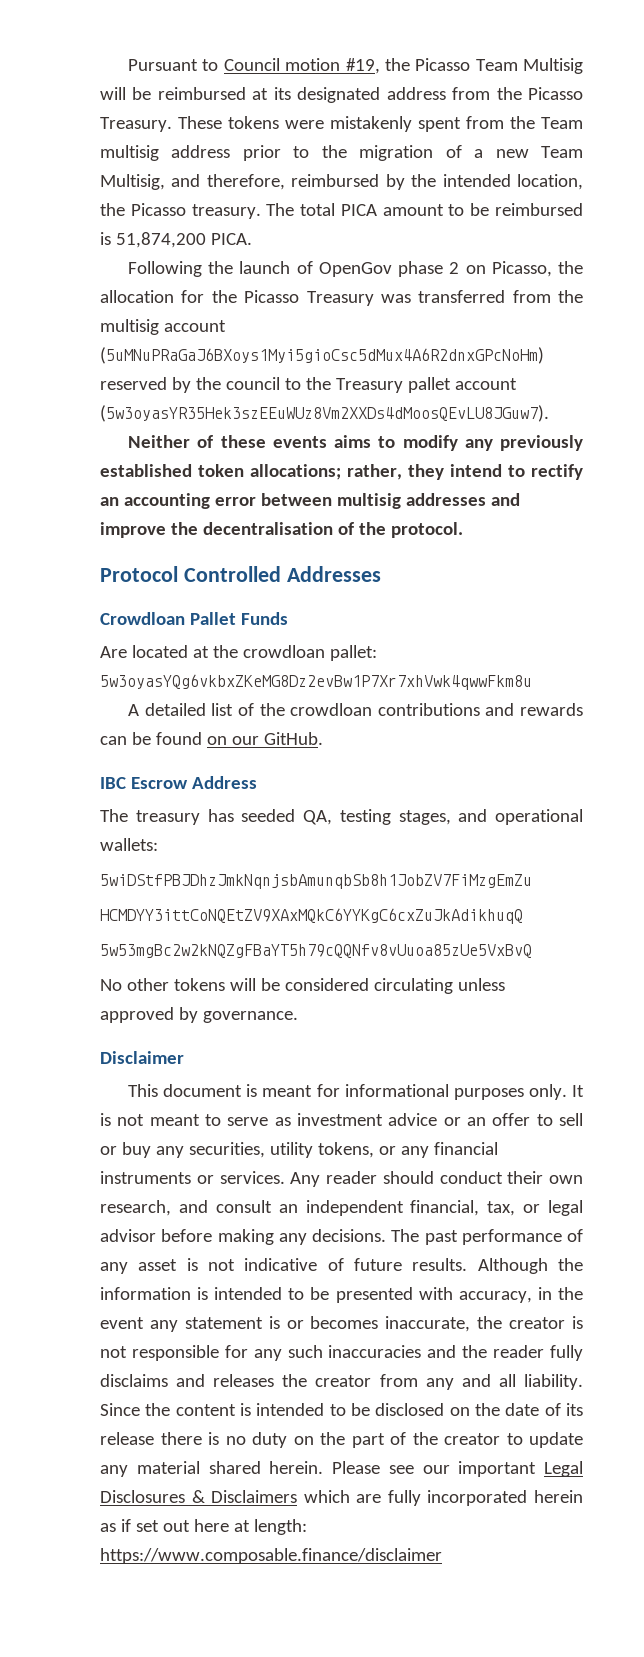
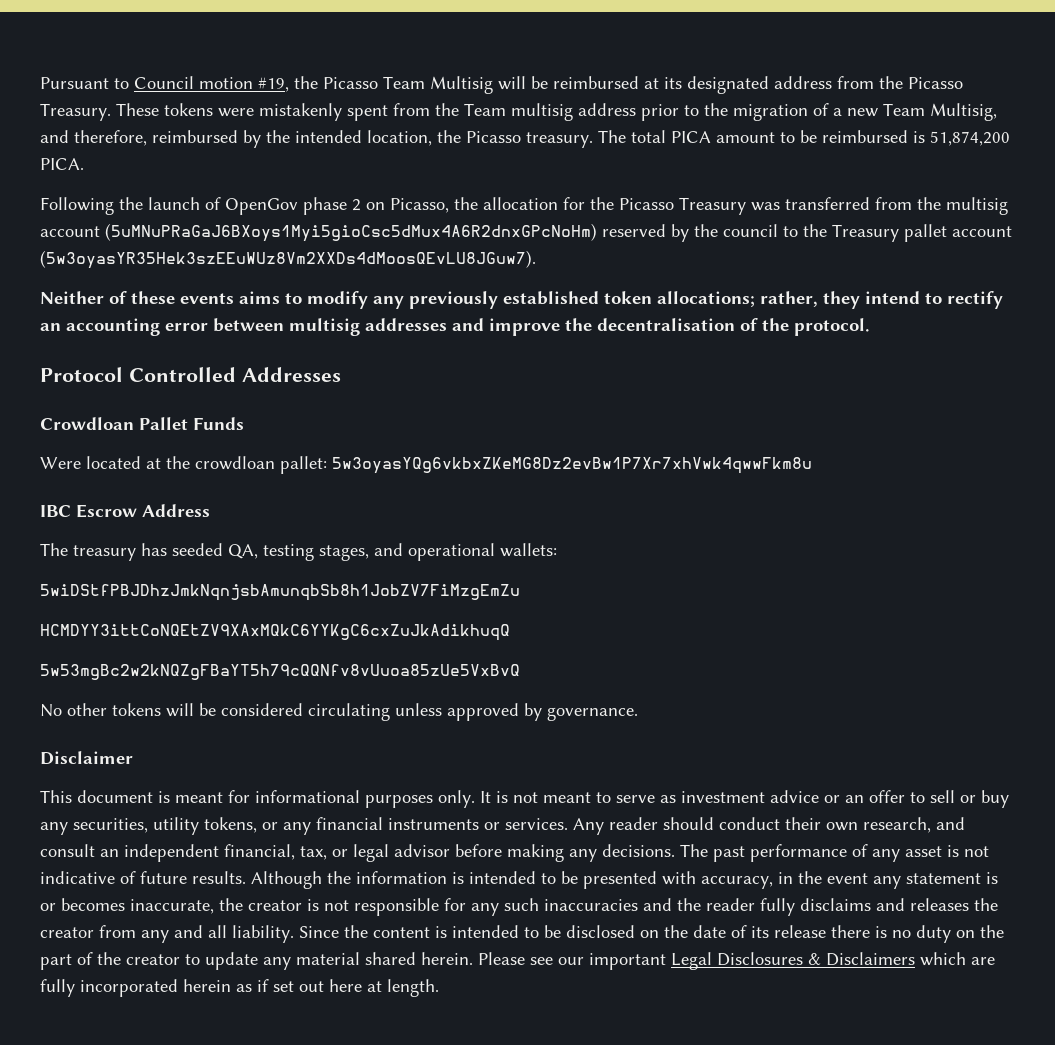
- Are located at the crowdloan pallet: 5w3oyasYQg6vkbxZKeMG8Dz2evBw1P7Xr7xhVwk4qwwFkm8u
+ Were located at the crowdloan pallet: 5w3oyasYQg6vkbxZKeMG8Dz2evBw1P7Xr7xhVwk4qwwFkm8u
- A detailed list of the crowdloan contributions and rewards can be found on our GitHub.
- Please see our important Legal Disclosures & Disclaimers which are fully incorporated herein as if set out here at length: https://www.composable.finance/disclaimer
+ Please see our important Legal Disclosures & Disclaimers which are fully incorporated herein as if set out here at length.

